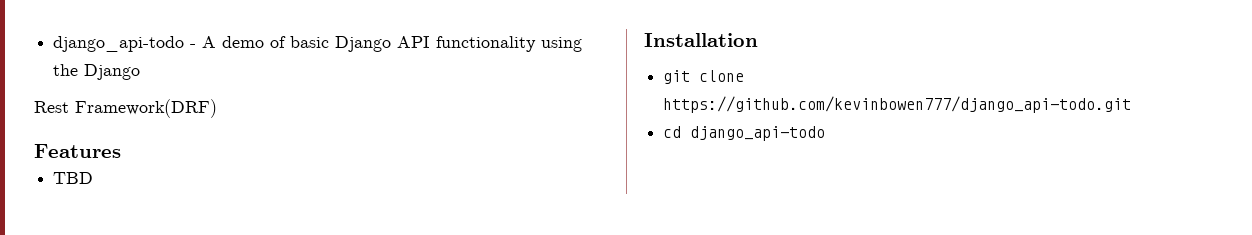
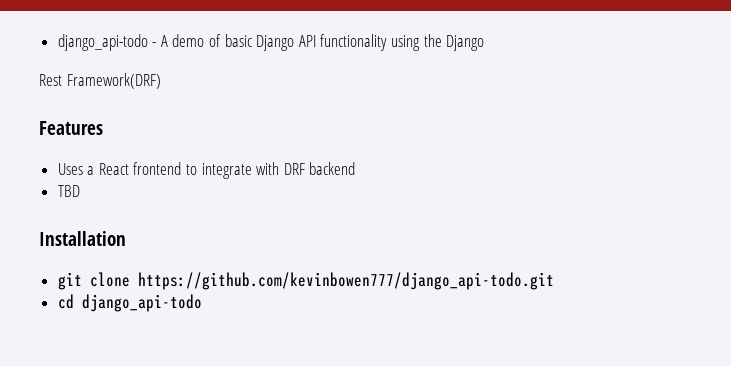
+ Uses a React frontend to integrate with DRF backend

